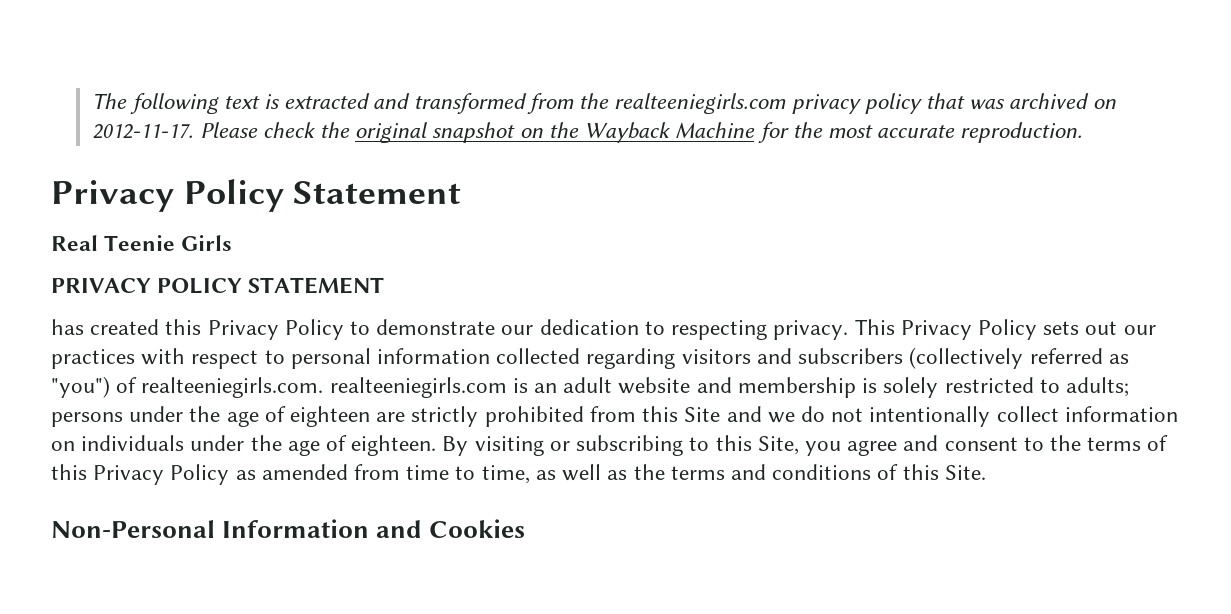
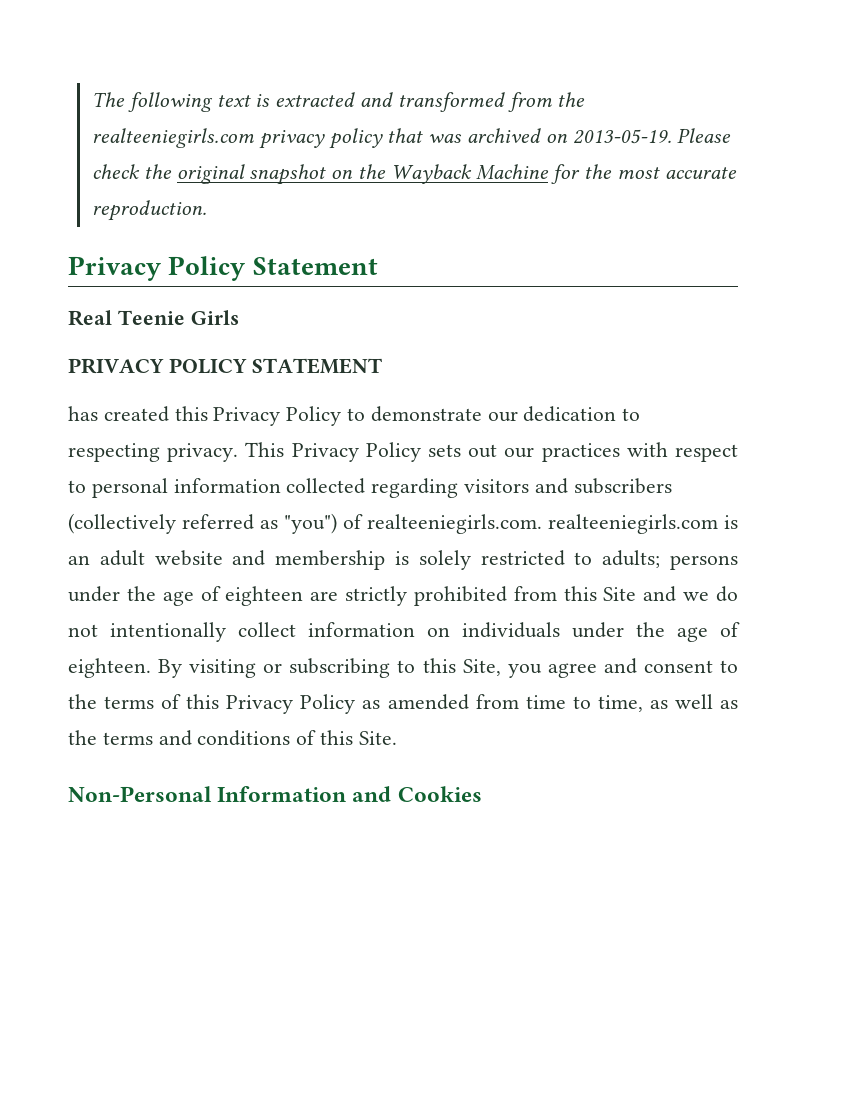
- The following text is extracted and transformed from the realteeniegirls.com privacy policy that was archived on 2012-11-17.
+ The following text is extracted and transformed from the realteeniegirls.com privacy policy that was archived on 2013-05-19.

